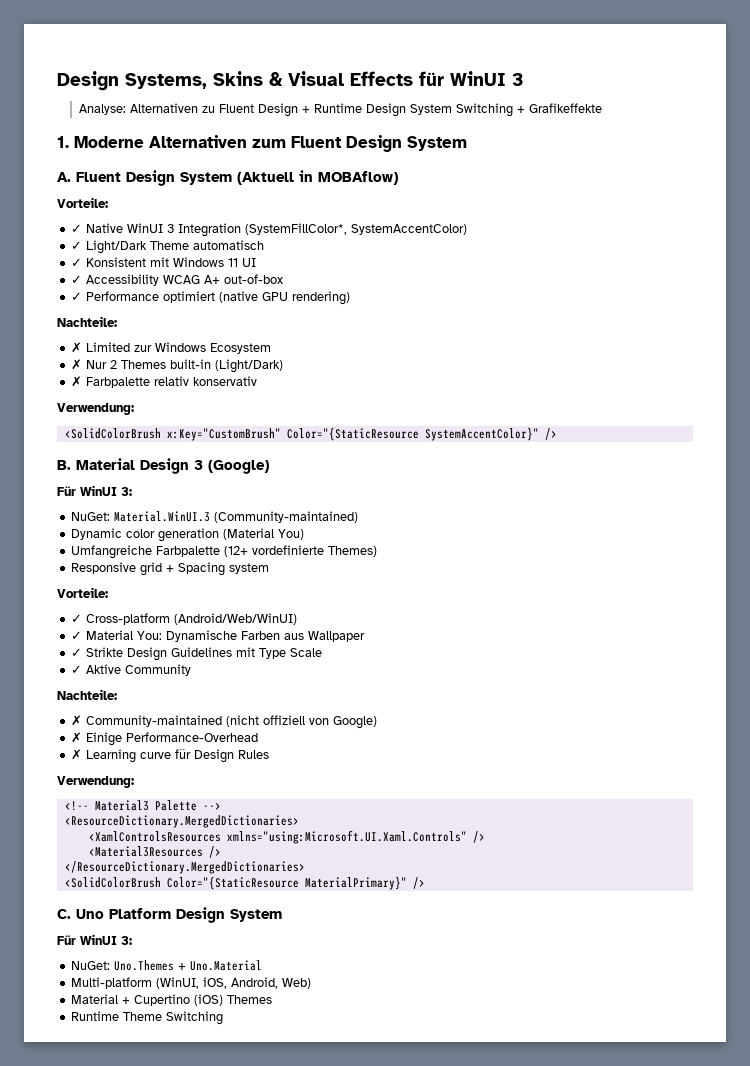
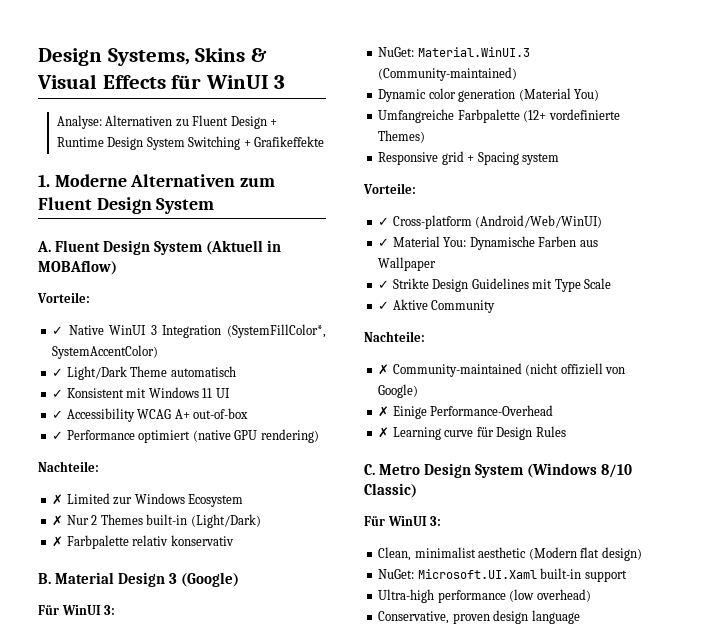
  ✗ Farbpalette relativ konservativ
- Verwendung:
- <SolidColorBrush x:Key="CustomBrush" Color="{StaticResource SystemAccentColor}" />
  ✗ Learning curve für Design Rules
- Verwendung:
- <!-- Material3 Palette -->
- <ResourceDictionary.MergedDictionaries>
- <XamlControlsResources xmlns="using:Microsoft.UI.Xaml.Controls" />
- <Material3Resources />
- </ResourceDictionary.MergedDictionaries>
- <SolidColorBrush Color="{StaticResource MaterialPrimary}" />
- C. Uno Platform Design System
+ C. Metro Design System (Windows 8/10 Classic)
  Für WinUI 3:
- NuGet: Uno.Themes + Uno.Material
- Multi-platform (WinUI, iOS, Android, Web)
- Material + Cupertino (iOS) Themes
- Runtime Theme Switching
+ Clean, minimalist aesthetic (Modern flat design)
+ NuGet: Microsoft.UI.Xaml built-in support
+ Ultra-high performance (low overhead)
+ Conservative, proven design language

